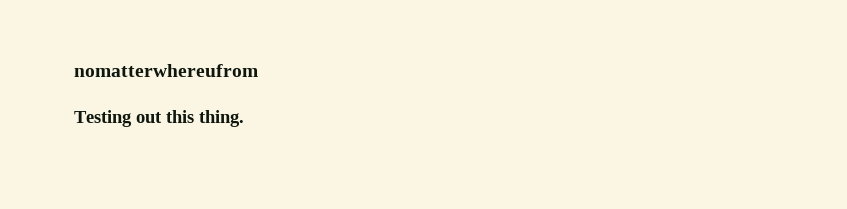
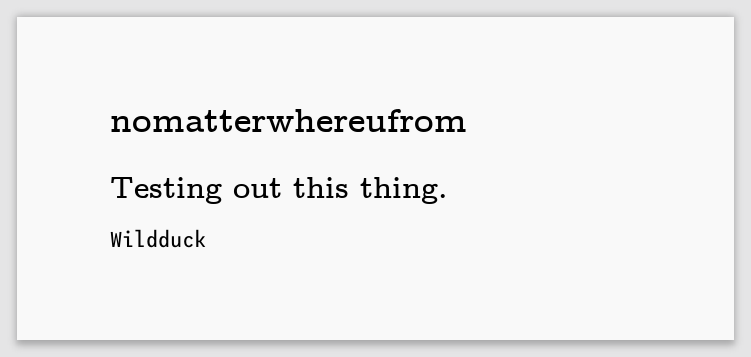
+ Wildduck

